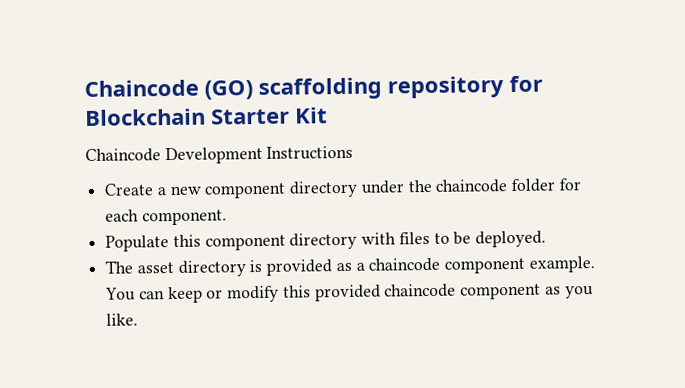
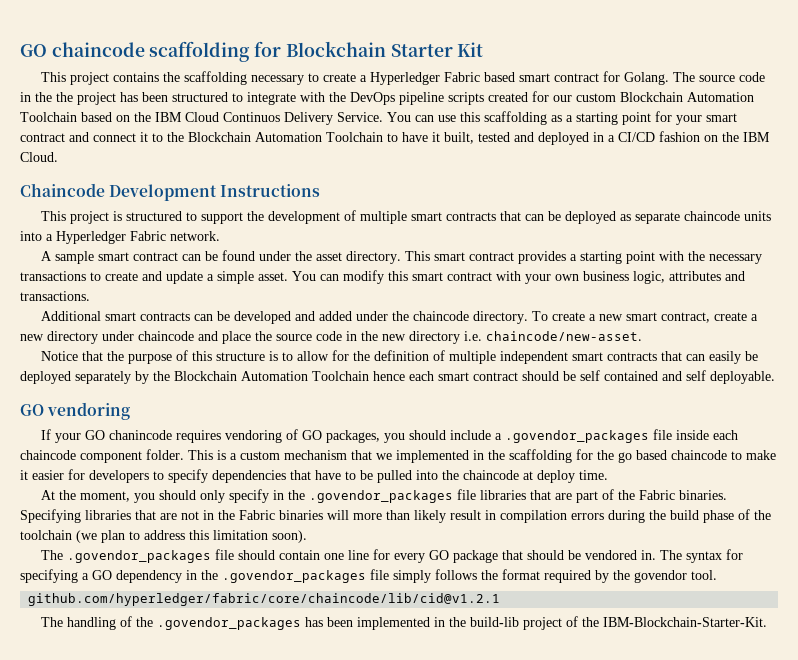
- Chaincode (GO) scaffolding repository for Blockchain Starter Kit
+ GO chaincode scaffolding for Blockchain Starter Kit
+ This project contains the scaffolding necessary to create a Hyperledger Fabric based smart contract for Golang. The source code in the the project has been structured to integrate with the DevOps pipeline scripts created for our custom Blockchain Automation Toolchain based on the IBM Cloud Continuos Delivery Service. You can use this scaffolding as a starting point for your smart contract and connect it to the Blockchain Automation Toolchain to have it built, tested and deployed in a CI/CD fashion on the IBM Cloud.
  Chaincode Development Instructions
- Create a new component directory under the chaincode folder for each component.
- Populate this component directory with files to be deployed.
- The asset directory is provided as a chaincode component example. You can keep or modify this provided chaincode component as you like.
+ This project is structured to support the development of multiple smart contracts that can be deployed as separate chaincode units into a Hyperledger Fabric network.
+ A sample smart contract can be found under the asset directory. This smart contract provides a starting point with the necessary transactions to create and update a simple asset. You can modify this smart contract with your own business logic, attributes and transactions.
+ Additional smart contracts can be developed and added under the chaincode directory. To create a new smart contract, create a new directory under chaincode and place the source code in the new directory i.e. chaincode/new-asset.
+ Notice that the purpose of this structure is to allow for the definition of multiple independent smart contracts that can easily be deployed separately by the Blockchain Automation Toolchain hence each smart contract should be self contained and self deployable.
+ GO vendoring
+ If your GO chanincode requires vendoring of GO packages, you should include a .govendor_packages file inside each chaincode component folder. This is a custom mechanism that we implemented in the scaffolding for the go based chaincode to make it easier for developers to specify dependencies that have to be pulled into the chaincode at deploy time.
+ At the moment, you should only specify in the .govendor_packages file libraries that are part of the Fabric binaries. Specifying libraries that are not in the Fabric binaries will more than likely result in compilation errors during the build phase of the toolchain (we plan to address this limitation soon).
+ The .govendor_packages file should contain one line for every GO package that should be vendored in. The syntax for specifying a GO dependency in the .govendor_packages file simply follows the format required by the govendor tool.
+ github.com/hyperledger/fabric/core/chaincode/lib/cid@v1.2.1
+ The handling of the .govendor_packages has been implemented in the build-lib project of the IBM-Blockchain-Starter-Kit.

